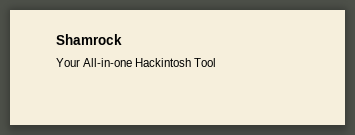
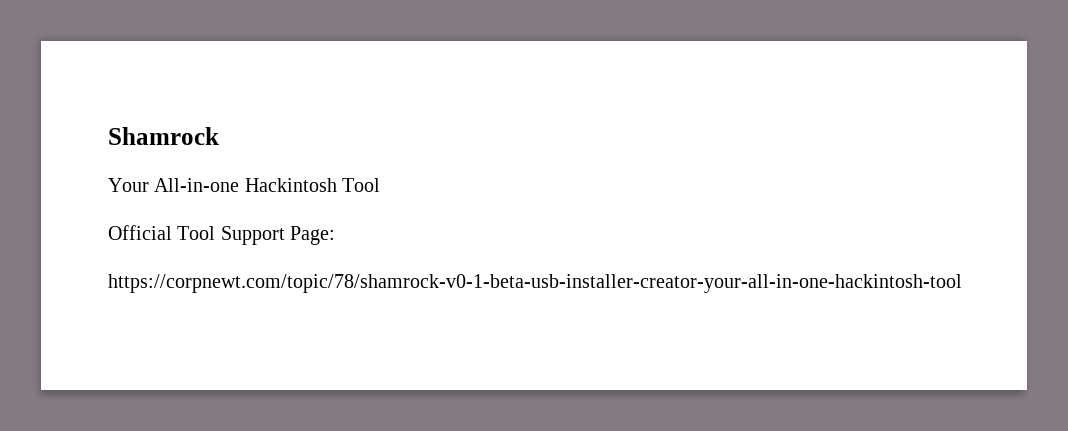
+ Official Tool Support Page:
+ https://corpnewt.com/topic/78/shamrock-v0-1-beta-usb-installer-creator-your-all-in-one-hackintosh-tool

